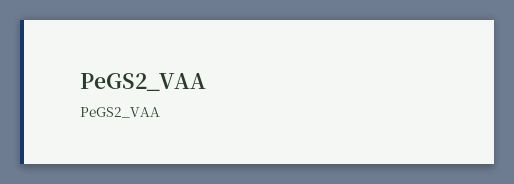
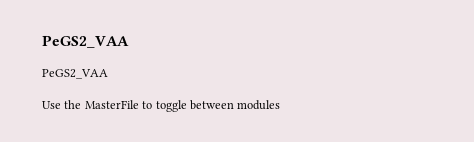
+ Use the MasterFile to toggle between modules

